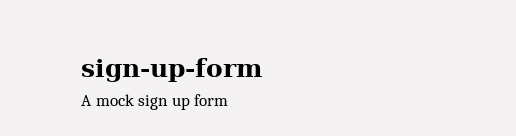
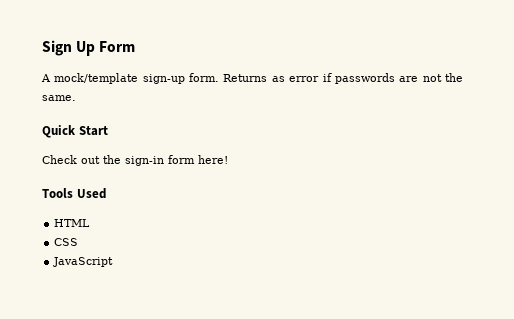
- sign-up-form
- A mock sign up form
+ Sign Up Form
+ A mock/template sign-up form. Returns as error if passwords are not the same.
+ Quick Start
+ Check out the sign-in form here!
+ Tools Used
+ HTML
+ CSS
+ JavaScript

